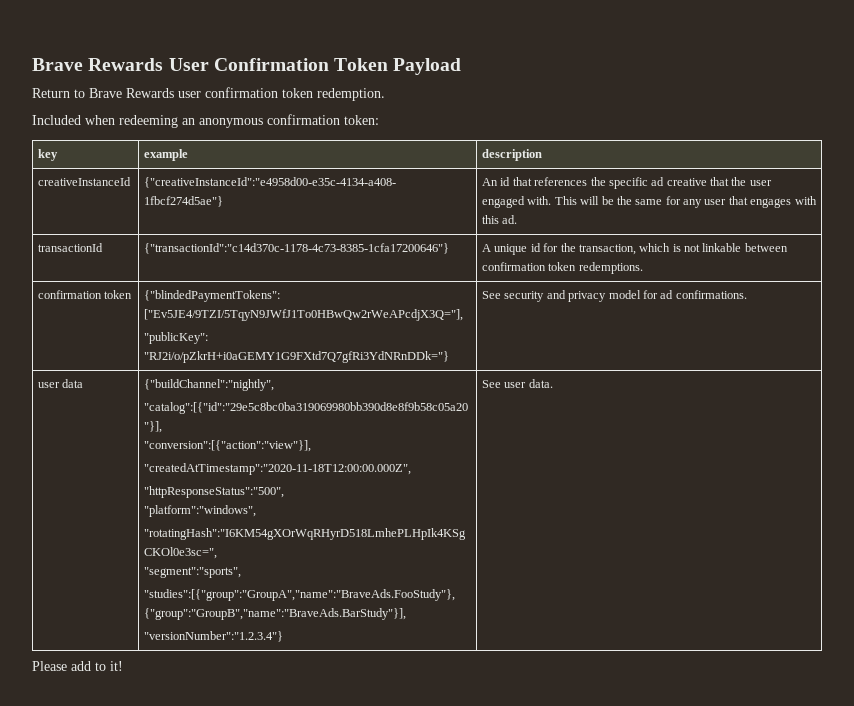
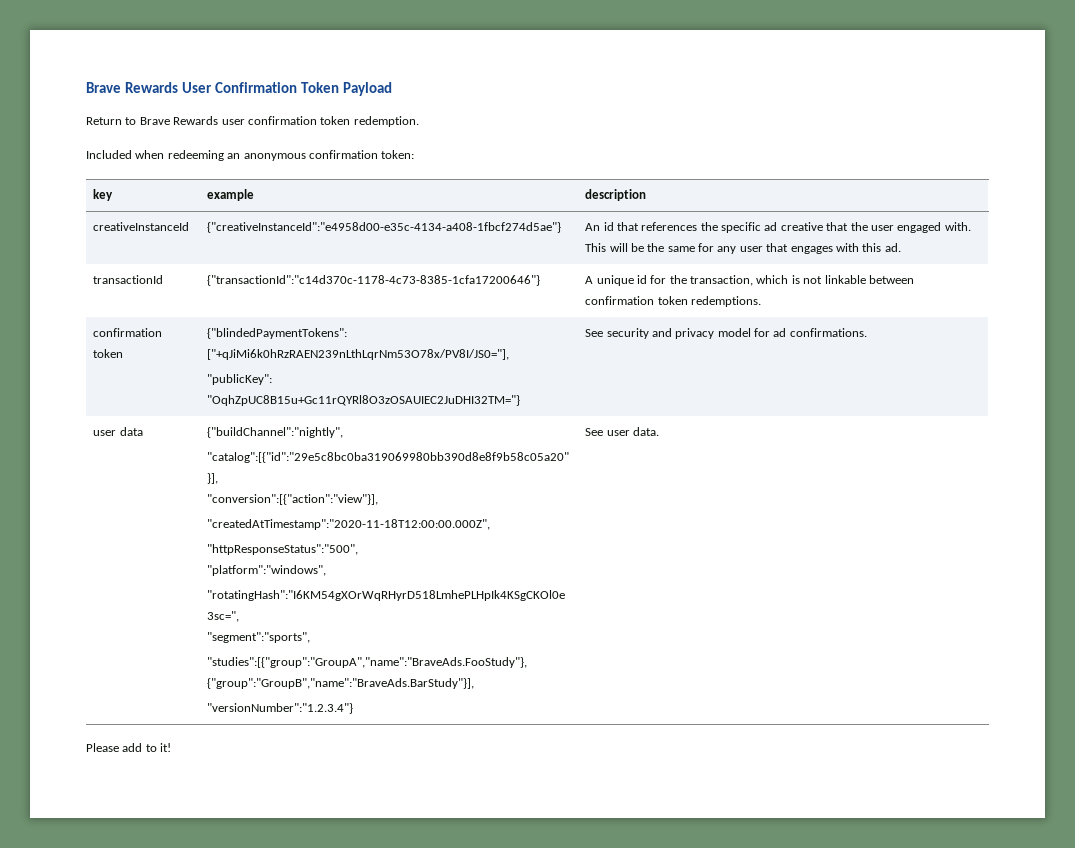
- confirmation token | {"blindedPaymentTokens": ["Ev5JE4/9TZI/5TqyN9JWfJ1To0HBwQw2rWeAPcdjX3Q="],
- "publicKey": "RJ2i/o/pZkrH+i0aGEMY1G9FXtd7Q7gfRi3YdNRnDDk="} | See security and privacy model for ad confirmations.
+ confirmation token | {"blindedPaymentTokens": ["+qJiMi6k0hRzRAEN239nLthLqrNm53O78x/PV8I/JS0="],
+ "publicKey": "OqhZpUC8B15u+Gc11rQYRl8O3zOSAUIEC2JuDHI32TM="} | See security and privacy model for ad confirmations.

